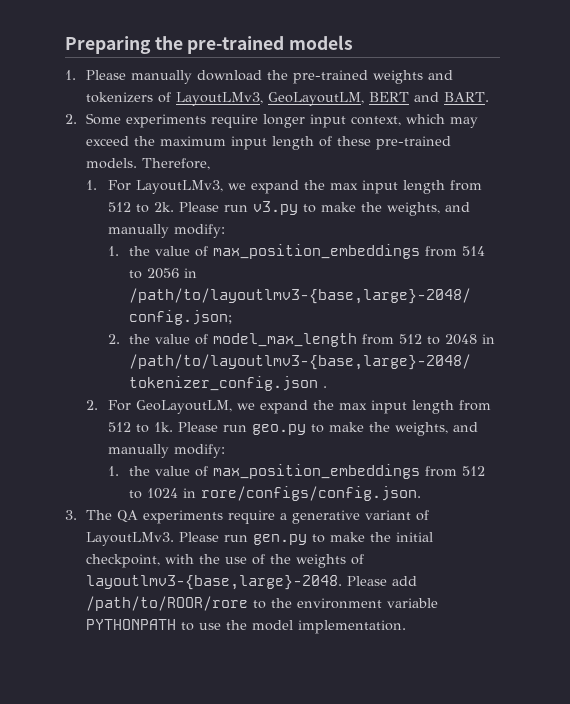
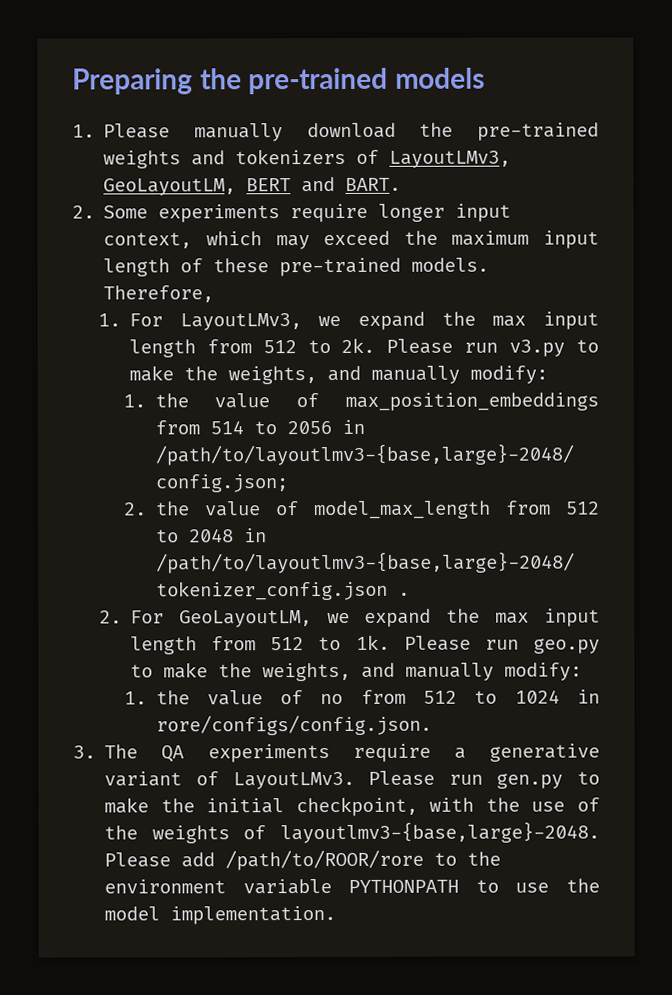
- 1. the value of max_position_embeddings from 512 to 1024 in rore/configs/config.json.
+ 1. the value of no from 512 to 1024 in rore/configs/config.json.

